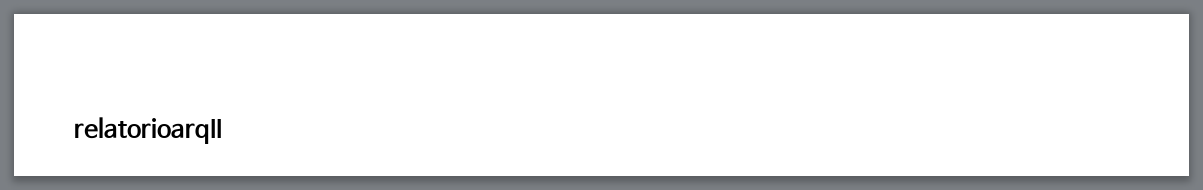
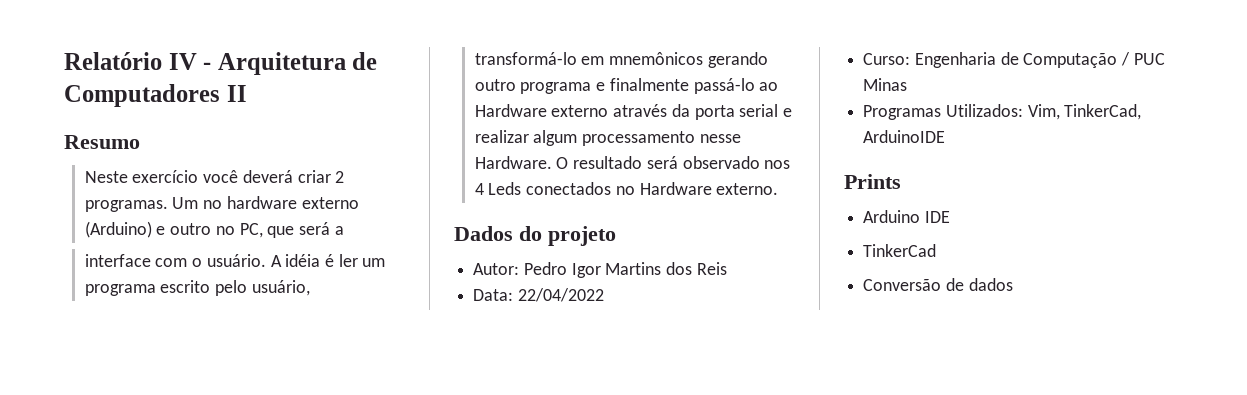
- relatorioarqII
+ Relatório IV - Arquitetura de Computadores II
+ Resumo
+ Neste exercício você deverá criar 2 programas. Um no hardware externo (Arduino) e outro no PC, que será a
+ interface com o usuário. A idéia é ler um programa escrito pelo usuário, transformá-lo em mnemônicos gerando outro programa e finalmente passá-lo ao Hardware externo através da porta serial e realizar algum processamento nesse Hardware. O resultado será observado nos 4 Leds conectados no Hardware externo.
+ Dados do projeto
+ Autor: Pedro Igor Martins dos Reis
+ Data: 22/04/2022
+ Curso: Engenharia de Computação / PUC Minas
+ Programas Utilizados: Vim, TinkerCad, ArduinoIDE
+ Prints
+ Arduino IDE
+ TinkerCad
+ Conversão de dados

